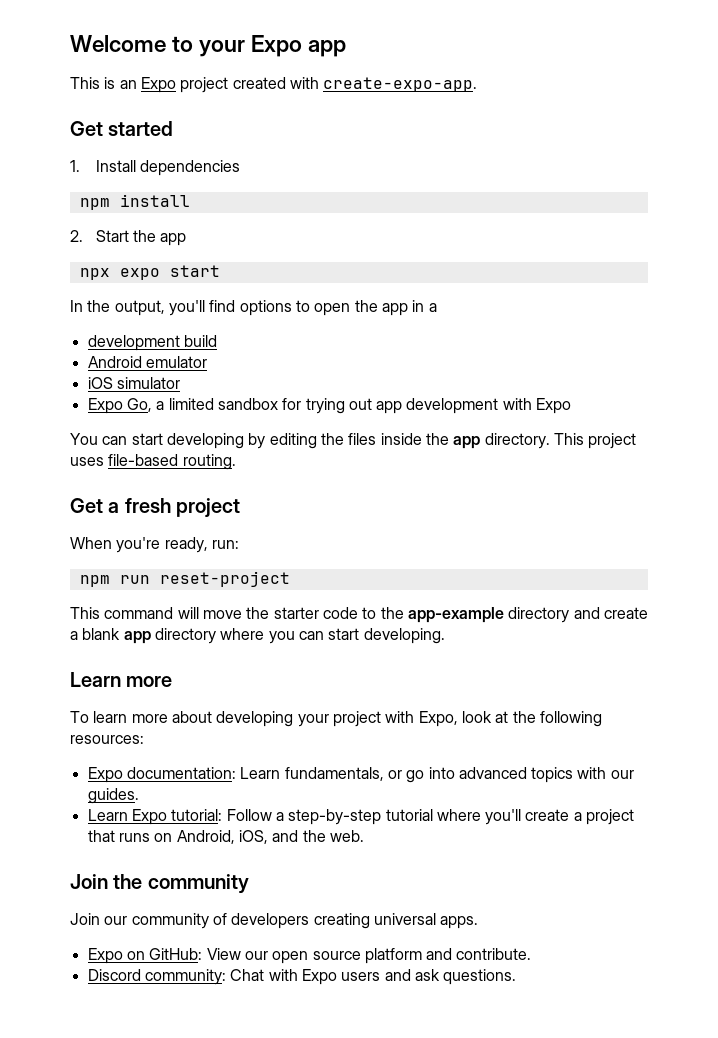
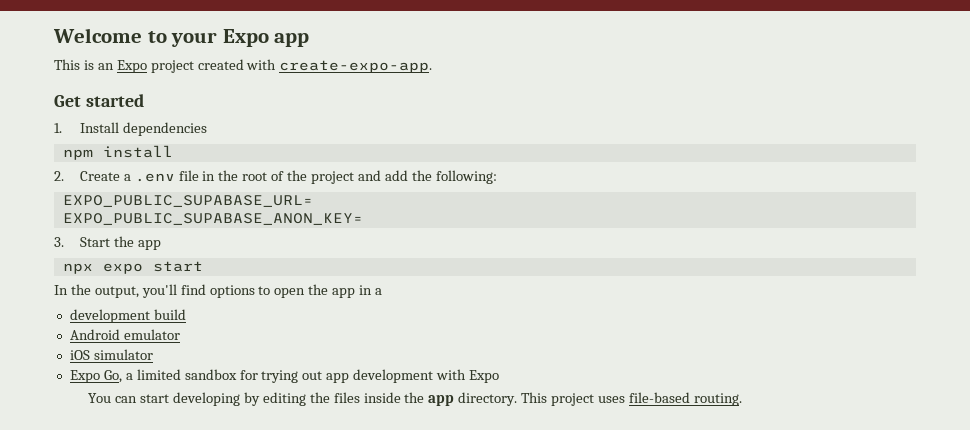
- 2. Start the app
+ 2. Create a .env file in the root of the project and add the following:
+ EXPO_PUBLIC_SUPABASE_URL=
+ EXPO_PUBLIC_SUPABASE_ANON_KEY=
+ 3. Start the app
- Get a fresh project
- When you're ready, run:
- npm run reset-project
- This command will move the starter code to the app-example directory and create a blank app directory where you can start developing.
- Learn more
- To learn more about developing your project with Expo, look at the following resources:
- Expo documentation: Learn fundamentals, or go into advanced topics with our guides.
- Learn Expo tutorial: Follow a step-by-step tutorial where you'll create a project that runs on Android, iOS, and the web.
- Join the community
- Join our community of developers creating universal apps.
- Expo on GitHub: View our open source platform and contribute.
- Discord community: Chat with Expo users and ask questions.

